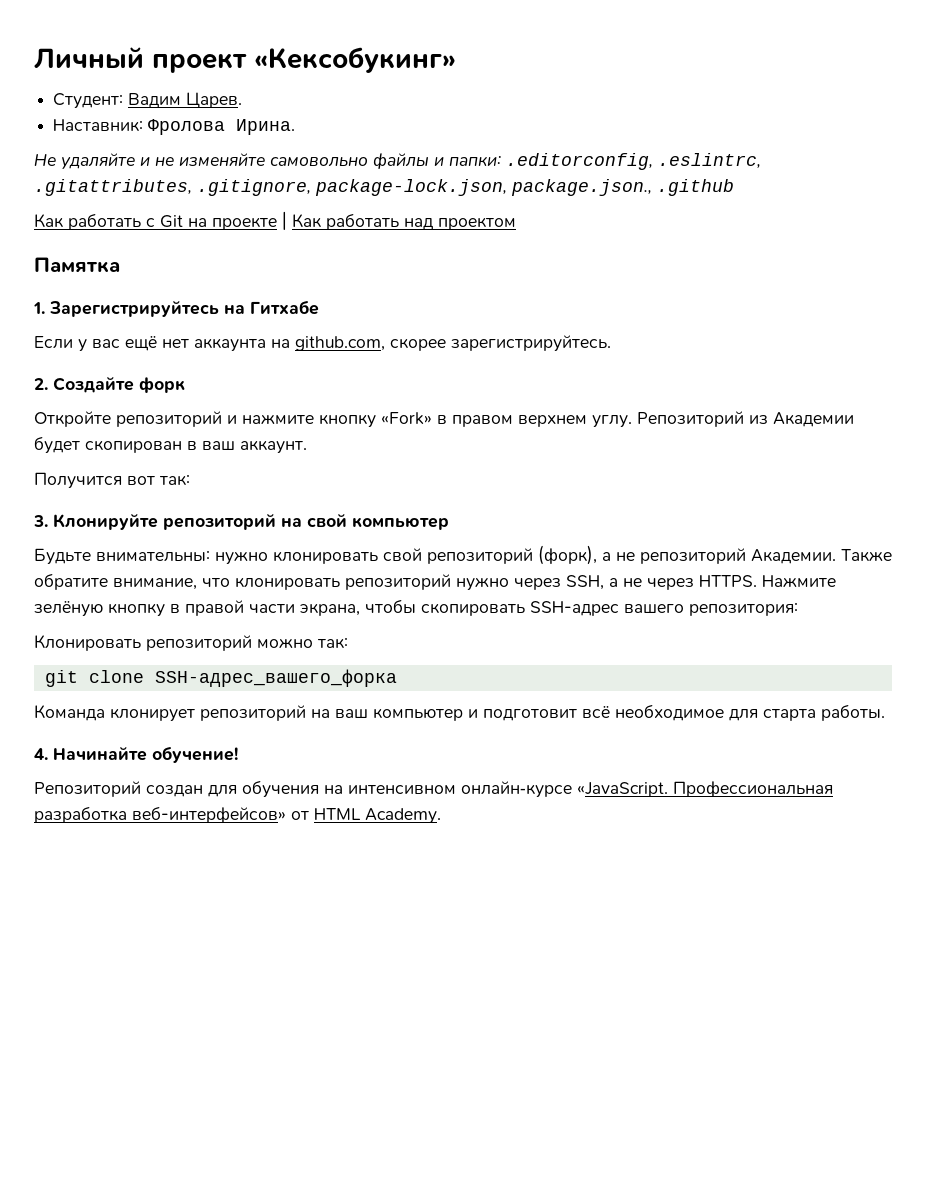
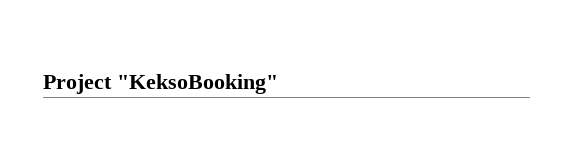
- Личный проект «Кексобукинг»
- Студент: Вадим Царев.
- Наставник: Фролова Ирина.
- Не удаляйте и не изменяйте самовольно файлы и папки: .editorconfig, .eslintrc, .gitattributes, .gitignore, package-lock.json, package.json., .github
- Как работать с Git на проекте | Как работать над проектом
- Памятка
- 1. Зарегистрируйтесь на Гитхабе
- Если у вас ещё нет аккаунта на github.com, скорее зарегистрируйтесь.
- 2. Создайте форк
- Откройте репозиторий и нажмите кнопку «Fork» в правом верхнем углу. Репозиторий из Академии будет скопирован в ваш аккаунт.
- Получится вот так:
- 3. Клонируйте репозиторий на свой компьютер
- Будьте внимательны: нужно клонировать свой репозиторий (форк), а не репозиторий Академии. Также обратите внимание, что клонировать репозиторий нужно через SSH, а не через HTTPS. Нажмите зелёную кнопку в правой части экрана, чтобы скопировать SSH-адрес вашего репозитория:
- Клонировать репозиторий можно так:
- git clone SSH-адрес_вашего_форка
- Команда клонирует репозиторий на ваш компьютер и подготовит всё необходимое для старта работы.
- 4. Начинайте обучение!
- Репозиторий создан для обучения на интенсивном онлайн‑курсе «JavaScript. Профессиональная разработка веб-интерфейсов» от HTML Academy.
+ Project "KeksoBooking"

